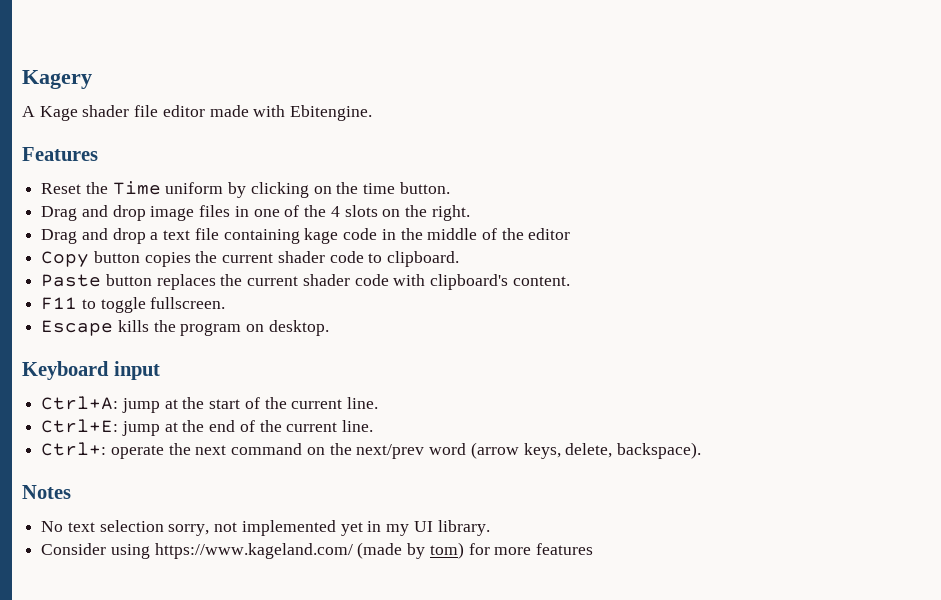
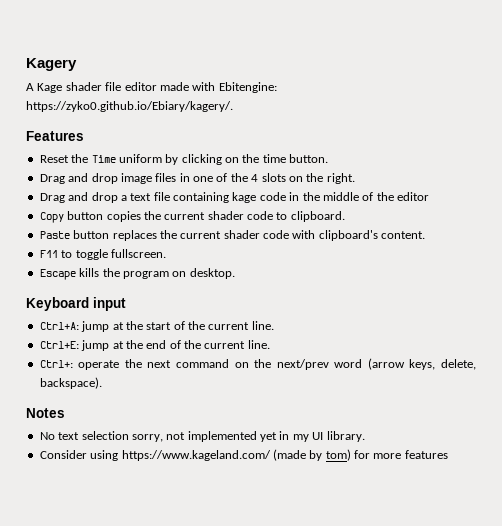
- A Kage shader file editor made with Ebitengine.
+ A Kage shader file editor made with Ebitengine: https://zyko0.github.io/Ebiary/kagery/.

